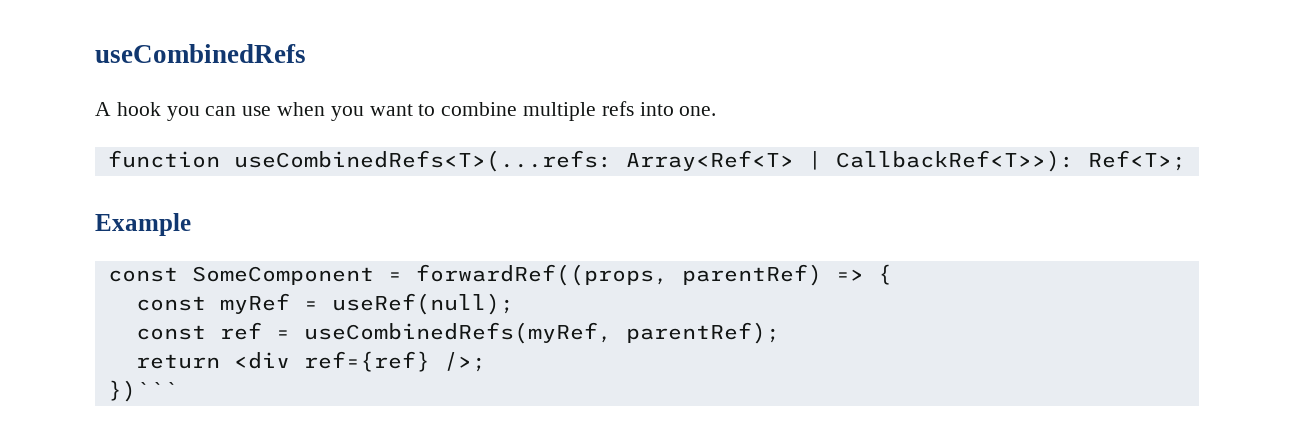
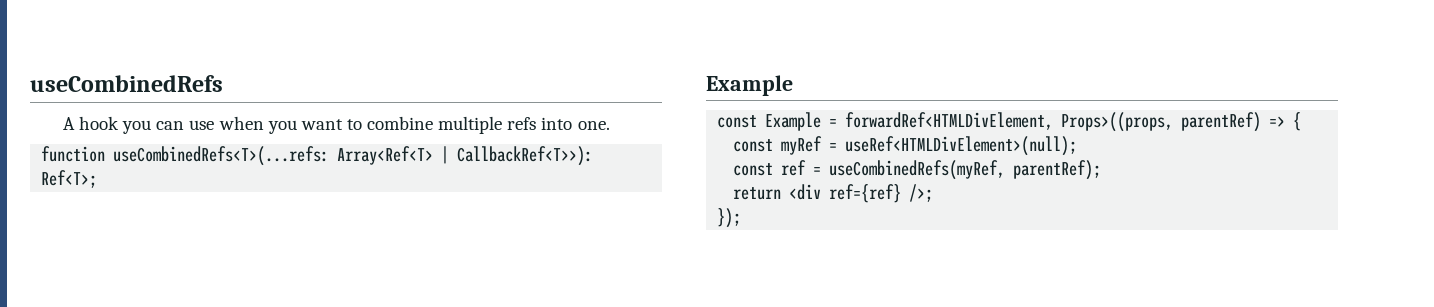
- const SomeComponent = forwardRef((props, parentRef) => {
+ const Example = forwardRef<HTMLDivElement, Props>((props, parentRef) => {
- const myRef = useRef(null);
+ const myRef = useRef<HTMLDivElement>(null);
- })```
+ });

